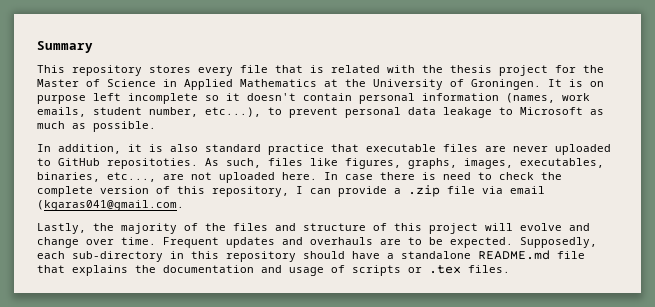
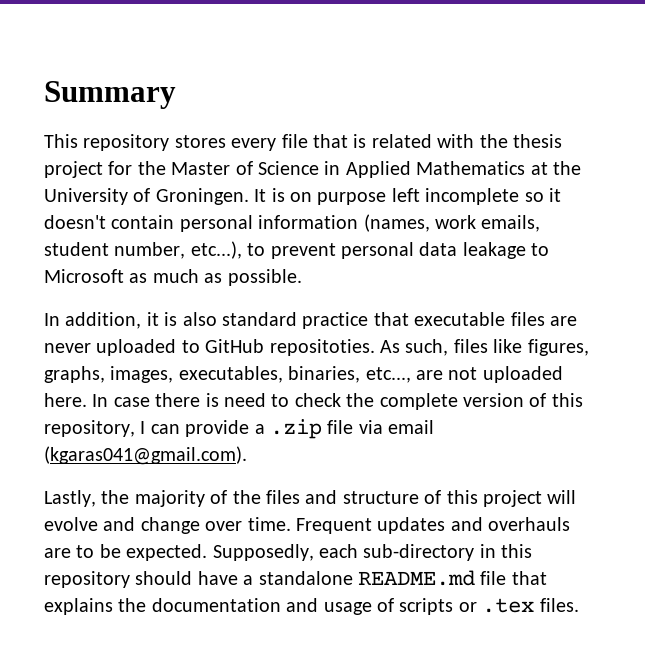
- In case there is need to check the complete version of this repository, I can provide a .zip file via email (kgaras041@gmail.com.
+ In case there is need to check the complete version of this repository, I can provide a .zip file via email (kgaras041@gmail.com).

